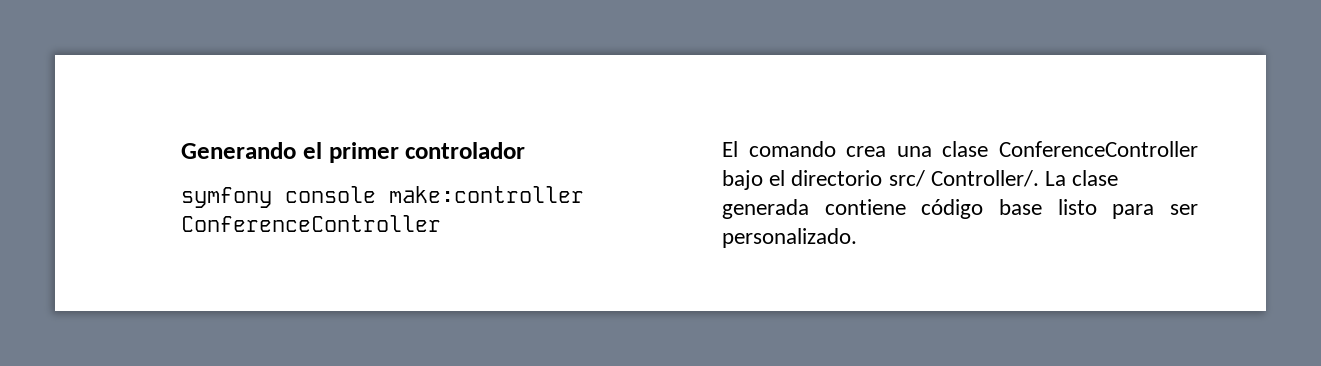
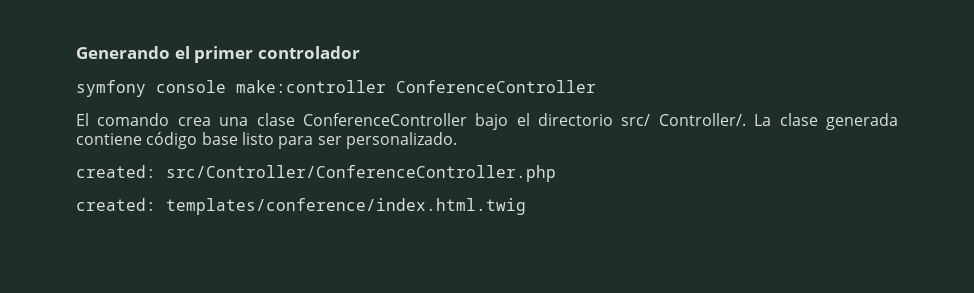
+ created: src/Controller/ConferenceController.php
+ created: templates/conference/index.html.twig

